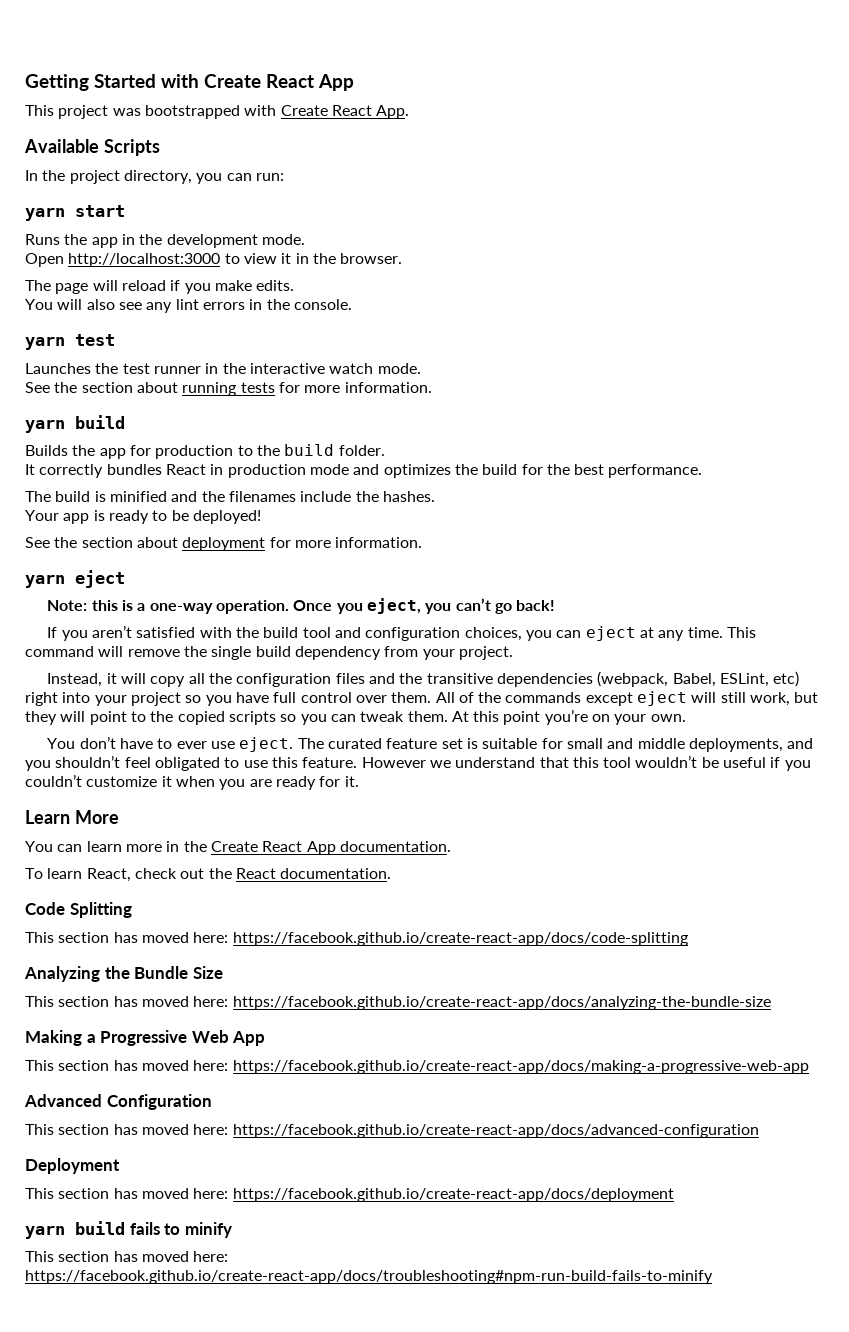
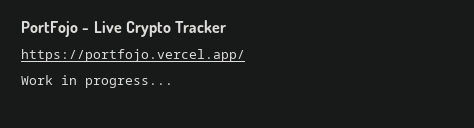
- Getting Started with Create React App
- This project was bootstrapped with Create React App.
- Available Scripts
- In the project directory, you can run:
- yarn start
- Runs the app in the development mode.
- Open http://localhost:3000 to view it in the browser.
- The page will reload if you make edits.
- You will also see any lint errors in the console.
- yarn test
- Launches the test runner in the interactive watch mode.
- See the section about running tests for more information.
- yarn build
- Builds the app for production to the build folder.
- It correctly bundles React in production mode and optimizes the build for the best performance.
- The build is minified and the filenames include the hashes.
- Your app is ready to be deployed!
- See the section about deployment for more information.
- yarn eject
- Note: this is a one-way operation. Once you eject, you can’t go back!
- If you aren’t satisfied with the build tool and configuration choices, you can eject at any time. This command will remove the single build dependency from your project.
- Instead, it will copy all the configuration files and the transitive dependencies (webpack, Babel, ESLint, etc) right into your project so you have full control over them. All of the commands except eject will still work, but they will point to the copied scripts so you can tweak them. At this point you’re on your own.
- You don’t have to ever use eject. The curated feature set is suitable for small and middle deployments, and you shouldn’t feel obligated to use this feature. However we understand that this tool wouldn’t be useful if you couldn’t customize it when you are ready for it.
- Learn More
- You can learn more in the Create React App documentation.
- To learn React, check out the React documentation.
- Code Splitting
- This section has moved here: https://facebook.github.io/create-react-app/docs/code-splitting
- Analyzing the Bundle Size
- This section has moved here: https://facebook.github.io/create-react-app/docs/analyzing-the-bundle-size
- Making a Progressive Web App
- This section has moved here: https://facebook.github.io/create-react-app/docs/making-a-progressive-web-app
- Advanced Configuration
- This section has moved here: https://facebook.github.io/create-react-app/docs/advanced-configuration
- Deployment
- This section has moved here: https://facebook.github.io/create-react-app/docs/deployment
- yarn build fails to minify
- This section has moved here: https://facebook.github.io/create-react-app/docs/troubleshooting#npm-run-build-fails-to-minify
+ PortFojo - Live Crypto Tracker
+ https://portfojo.vercel.app/
+ Work in progress...

